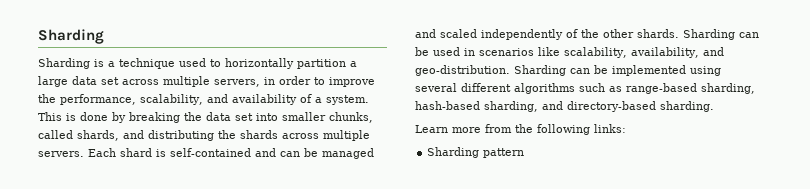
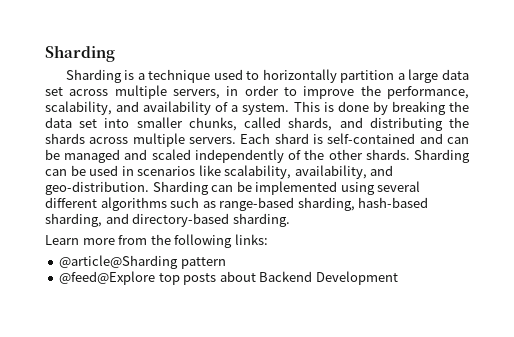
- Sharding pattern
+ @article@Sharding pattern
+ @feed@Explore top posts about Backend Development

